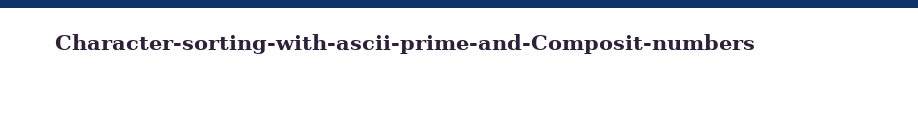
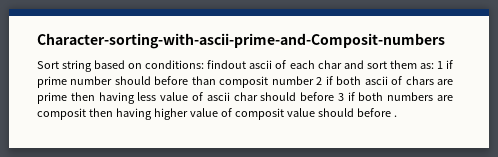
+ Sort string based on conditions: findout ascii of each char and sort them as: 1 if prime number should before than composit number 2 if both ascii of chars are prime then having less value of ascii char should before 3 if both numbers are composit then having higher value of composit value should before .

